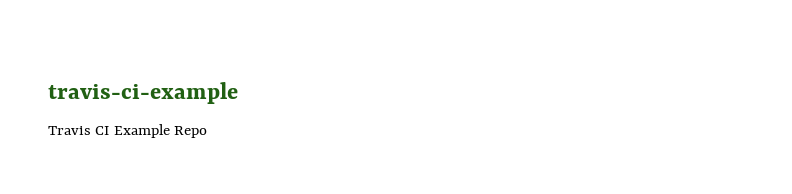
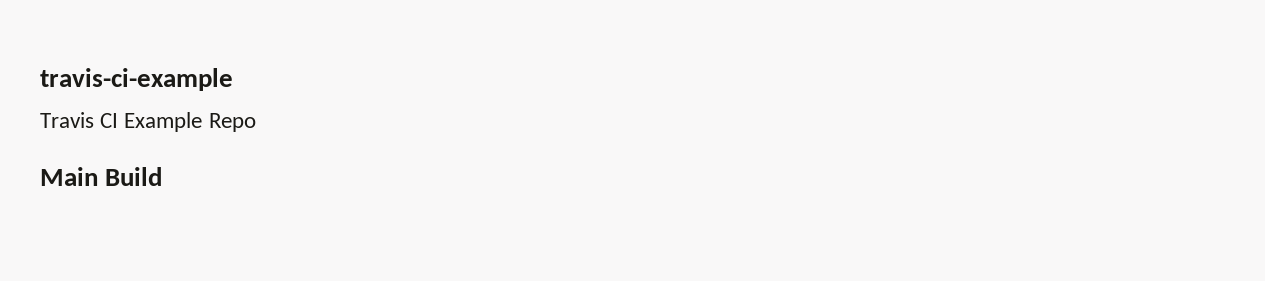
+ Main Build

